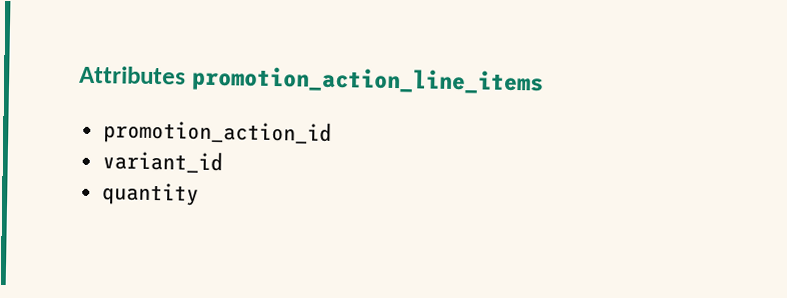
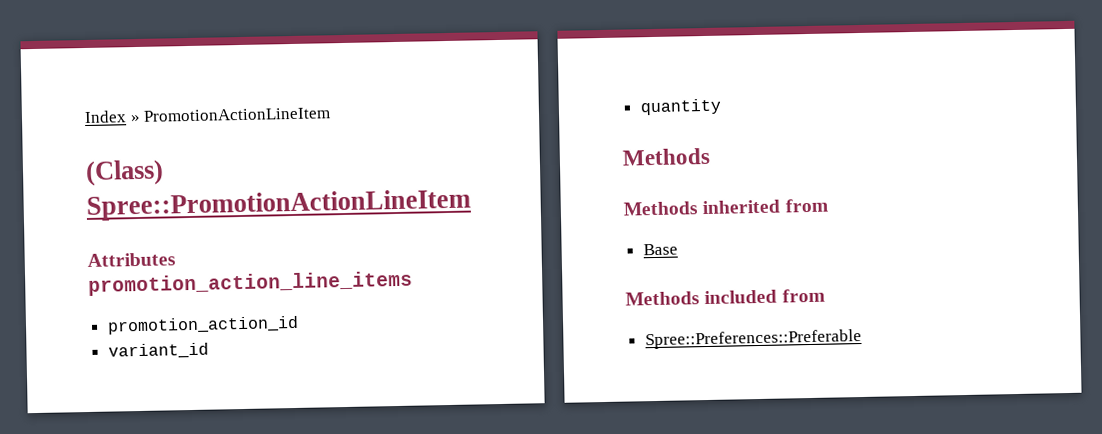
+ Index » PromotionActionLineItem
+ (Class) Spree::PromotionActionLineItem
  quantity
+ Methods
+ Methods inherited from
+ Base
+ Methods included from
+ Spree::Preferences::Preferable

